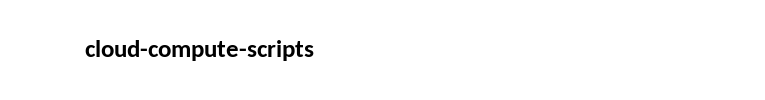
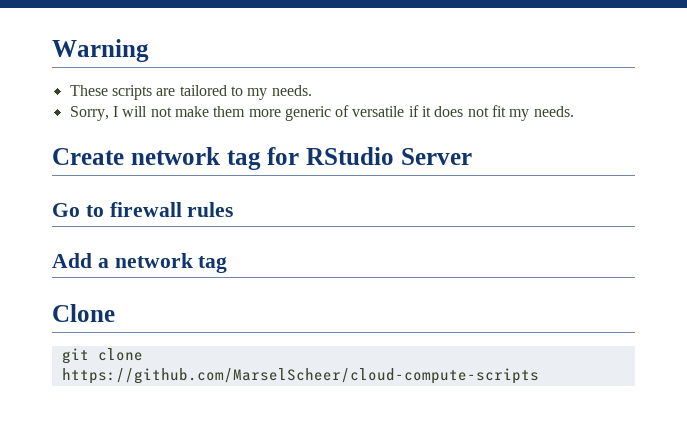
- cloud-compute-scripts
+ Warning
+ These scripts are tailored to my needs.
+ Sorry, I will not make them more generic of versatile if it does not fit my needs.
+ Create network tag for RStudio Server
+ Go to firewall rules
+ Add a network tag
+ Clone
+ git clone https://github.com/MarselScheer/cloud-compute-scripts

